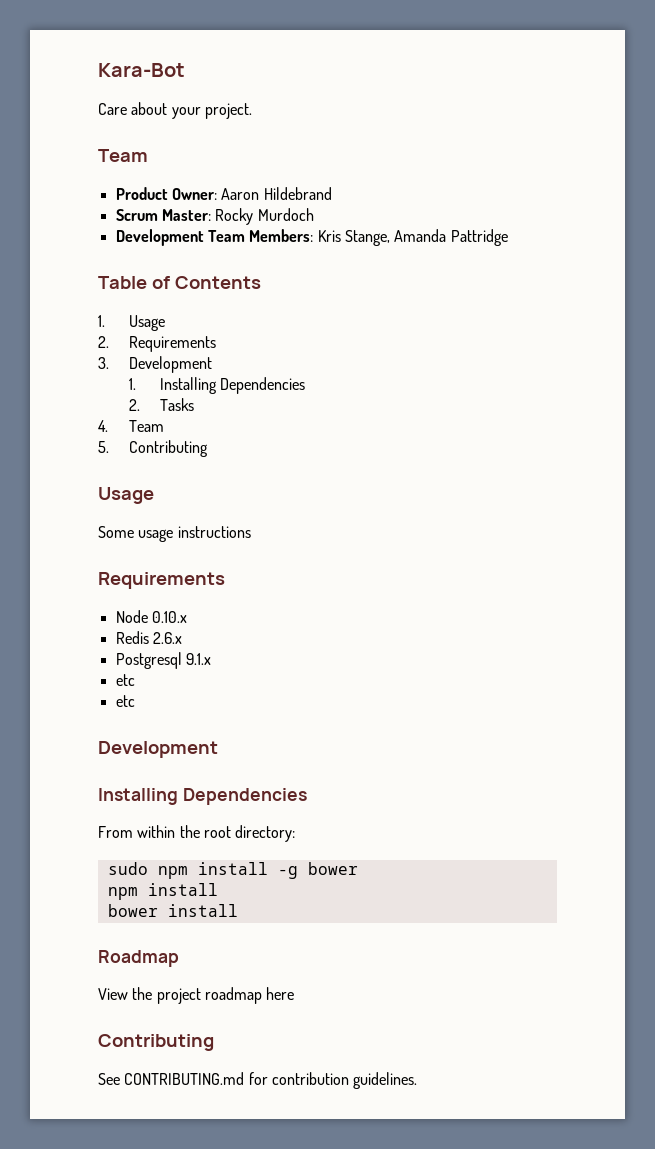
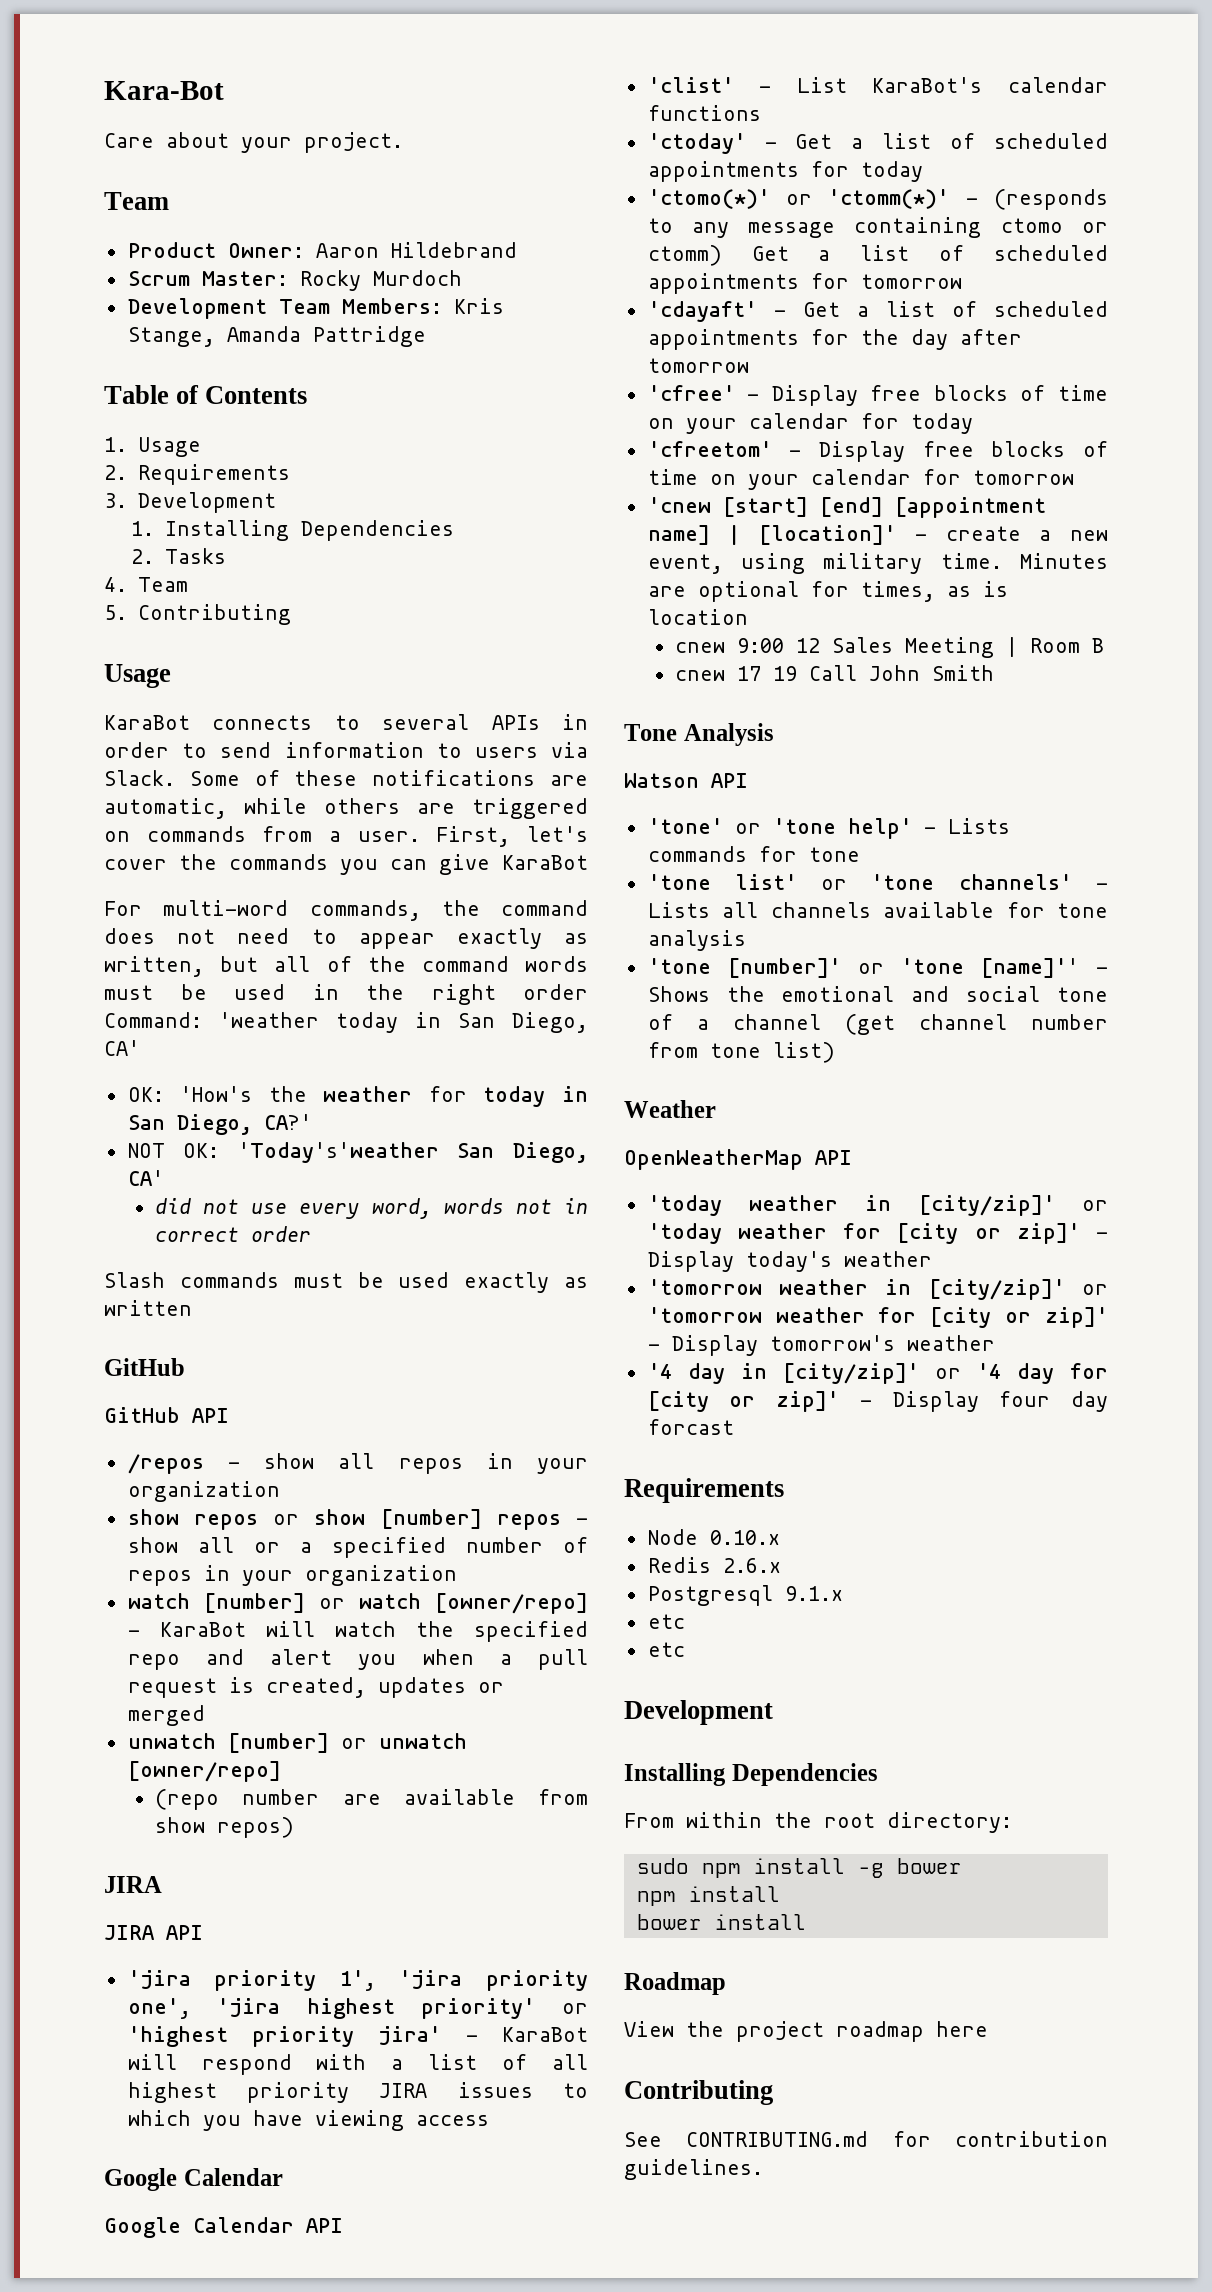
- Some usage instructions
+ KaraBot connects to several APIs in order to send information to users via Slack. Some of these notifications are automatic, while others are triggered on commands from a user. First, let's cover the commands you can give KaraBot
+ For multi-word commands, the command does not need to appear exactly as written, but all of the command words must be used in the right order Command: 'weather today in San Diego, CA'
+ OK: 'How's the weather for today in San Diego, CA?'
+ NOT OK: 'Today's'weather San Diego, CA'
+ did not use every word, words not in correct order
+ Slash commands must be used exactly as written
+ GitHub
+ GitHub API
+ /repos - show all repos in your organization
+ show repos or show [number] repos - show all or a specified number of repos in your organization
+ watch [number] or watch [owner/repo] - KaraBot will watch the specified repo and alert you when a pull request is created, updates or merged
+ unwatch [number] or unwatch [owner/repo]
+ (repo number are available from show repos)
+ JIRA
+ JIRA API
+ 'jira priority 1', 'jira priority one', 'jira highest priority' or 'highest priority jira' - KaraBot will respond with a list of all highest priority JIRA issues to which you have viewing access
+ Google Calendar
+ Google Calendar API
+ 'clist' - List KaraBot's calendar functions
+ 'ctoday' - Get a list of scheduled appointments for today
+ 'ctomo(*)' or 'ctomm(*)' - (responds to any message containing ctomo or ctomm) Get a list of scheduled appointments for tomorrow
+ 'cdayaft' - Get a list of scheduled appointments for the day after tomorrow
+ 'cfree' - Display free blocks of time on your calendar for today
+ 'cfreetom' - Display free blocks of time on your calendar for tomorrow
+ 'cnew [start] [end] [appointment name] | [location]' - create a new event, using military time. Minutes are optional for times, as is location
+ cnew 9:00 12 Sales Meeting | Room B
+ cnew 17 19 Call John Smith
+ Tone Analysis
+ Watson API
+ 'tone' or 'tone help' - Lists commands for tone
+ 'tone list' or 'tone channels' - Lists all channels available for tone analysis
+ 'tone [number]' or 'tone [name]'' - Shows the emotional and social tone of a channel (get channel number from tone list)
+ Weather
+ OpenWeatherMap API
+ 'today weather in [city/zip]' or 'today weather for [city or zip]' - Display today's weather
+ 'tomorrow weather in [city/zip]' or 'tomorrow weather for [city or zip]' - Display tomorrow's weather
+ '4 day in [city/zip]' or '4 day for [city or zip]' - Display four day forcast

